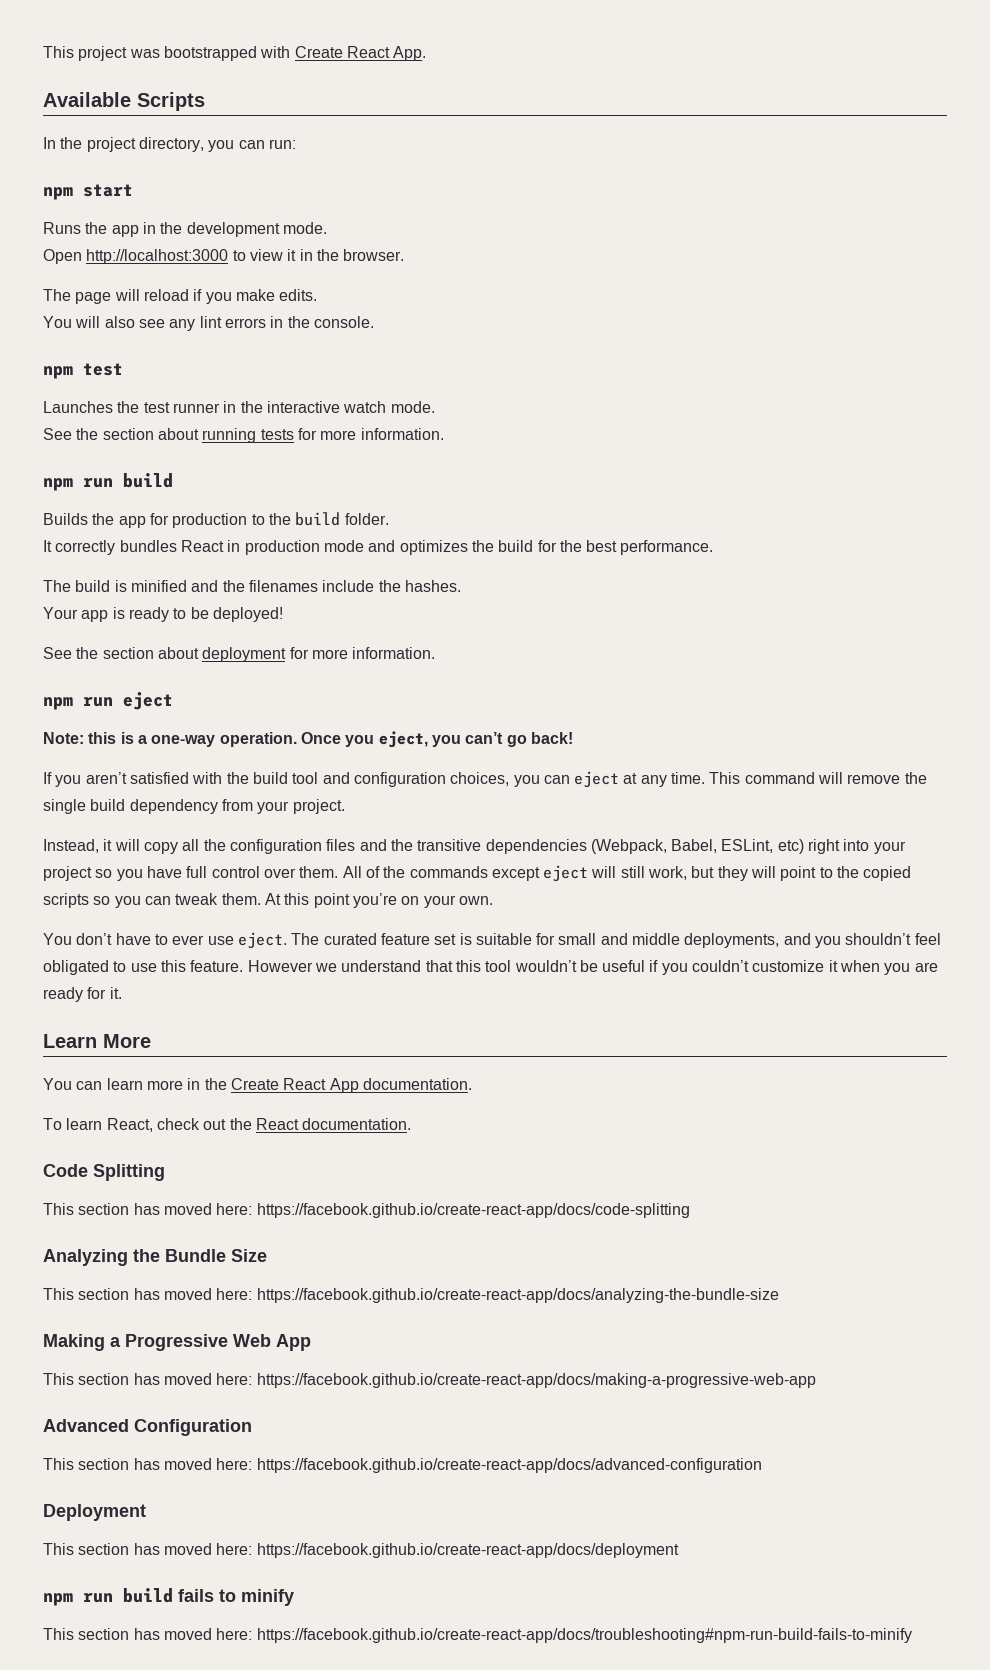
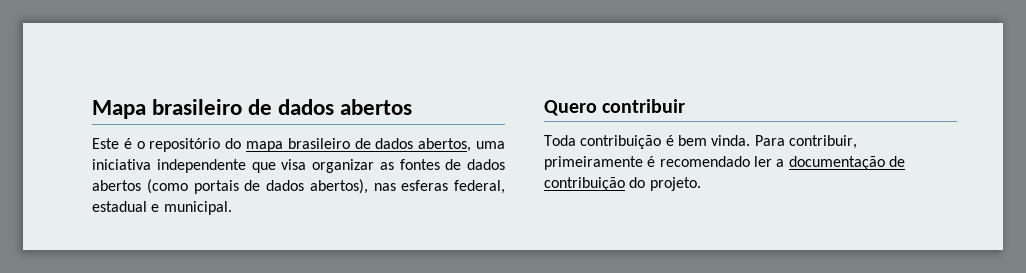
- This project was bootstrapped with Create React App.
- Available Scripts
- In the project directory, you can run:
- npm start
- Runs the app in the development mode.
- Open http://localhost:3000 to view it in the browser.
- The page will reload if you make edits.
- You will also see any lint errors in the console.
- npm test
- Launches the test runner in the interactive watch mode.
- See the section about running tests for more information.
- npm run build
- Builds the app for production to the build folder.
- It correctly bundles React in production mode and optimizes the build for the best performance.
- The build is minified and the filenames include the hashes.
- Your app is ready to be deployed!
- See the section about deployment for more information.
- npm run eject
- Note: this is a one-way operation. Once you eject, you can’t go back!
- If you aren’t satisfied with the build tool and configuration choices, you can eject at any time. This command will remove the single build dependency from your project.
- Instead, it will copy all the configuration files and the transitive dependencies (Webpack, Babel, ESLint, etc) right into your project so you have full control over them. All of the commands except eject will still work, but they will point to the copied scripts so you can tweak them. At this point you’re on your own.
- You don’t have to ever use eject. The curated feature set is suitable for small and middle deployments, and you shouldn’t feel obligated to use this feature. However we understand that this tool wouldn’t be useful if you couldn’t customize it when you are ready for it.
- Learn More
- You can learn more in the Create React App documentation.
- To learn React, check out the React documentation.
- Code Splitting
- This section has moved here: https://facebook.github.io/create-react-app/docs/code-splitting
- Analyzing the Bundle Size
- This section has moved here: https://facebook.github.io/create-react-app/docs/analyzing-the-bundle-size
- Making a Progressive Web App
- This section has moved here: https://facebook.github.io/create-react-app/docs/making-a-progressive-web-app
- Advanced Configuration
- This section has moved here: https://facebook.github.io/create-react-app/docs/advanced-configuration
- Deployment
- This section has moved here: https://facebook.github.io/create-react-app/docs/deployment
- npm run build fails to minify
- This section has moved here: https://facebook.github.io/create-react-app/docs/troubleshooting#npm-run-build-fails-to-minify
+ Mapa brasileiro de dados abertos
+ Este é o repositório do mapa brasileiro de dados abertos, uma iniciativa independente que visa organizar as fontes de dados abertos (como portais de dados abertos), nas esferas federal, estadual e municipal.
+ Quero contribuir
+ Toda contribuição é bem vinda. Para contribuir, primeiramente é recomendado ler a documentação de contribuição do projeto.

